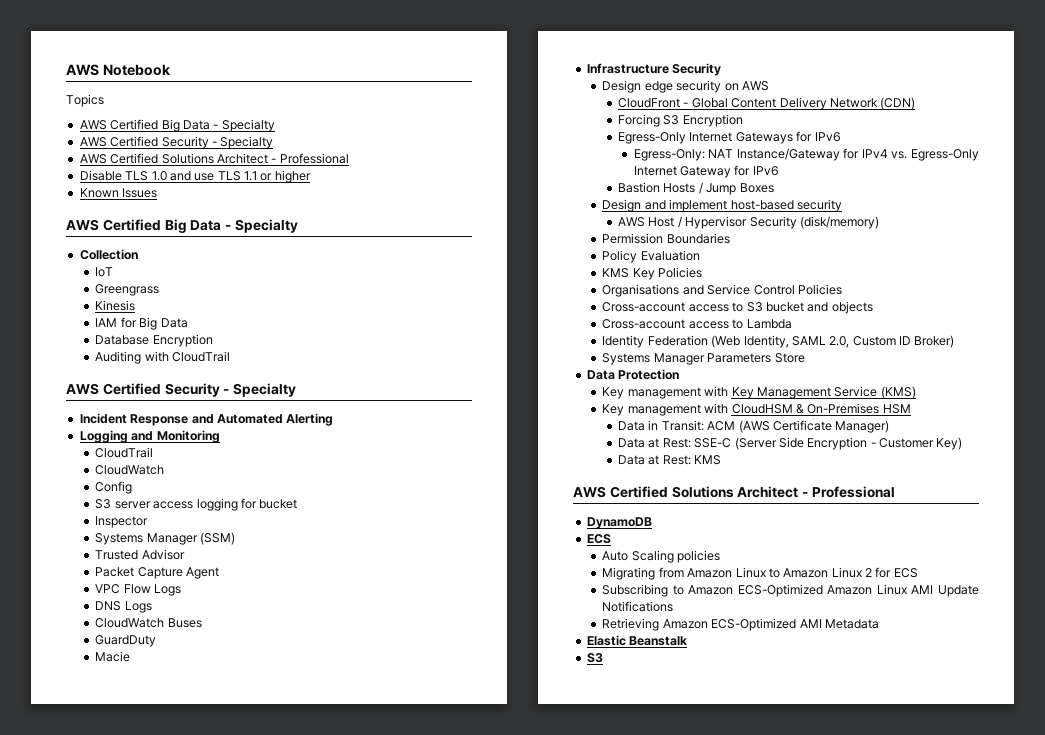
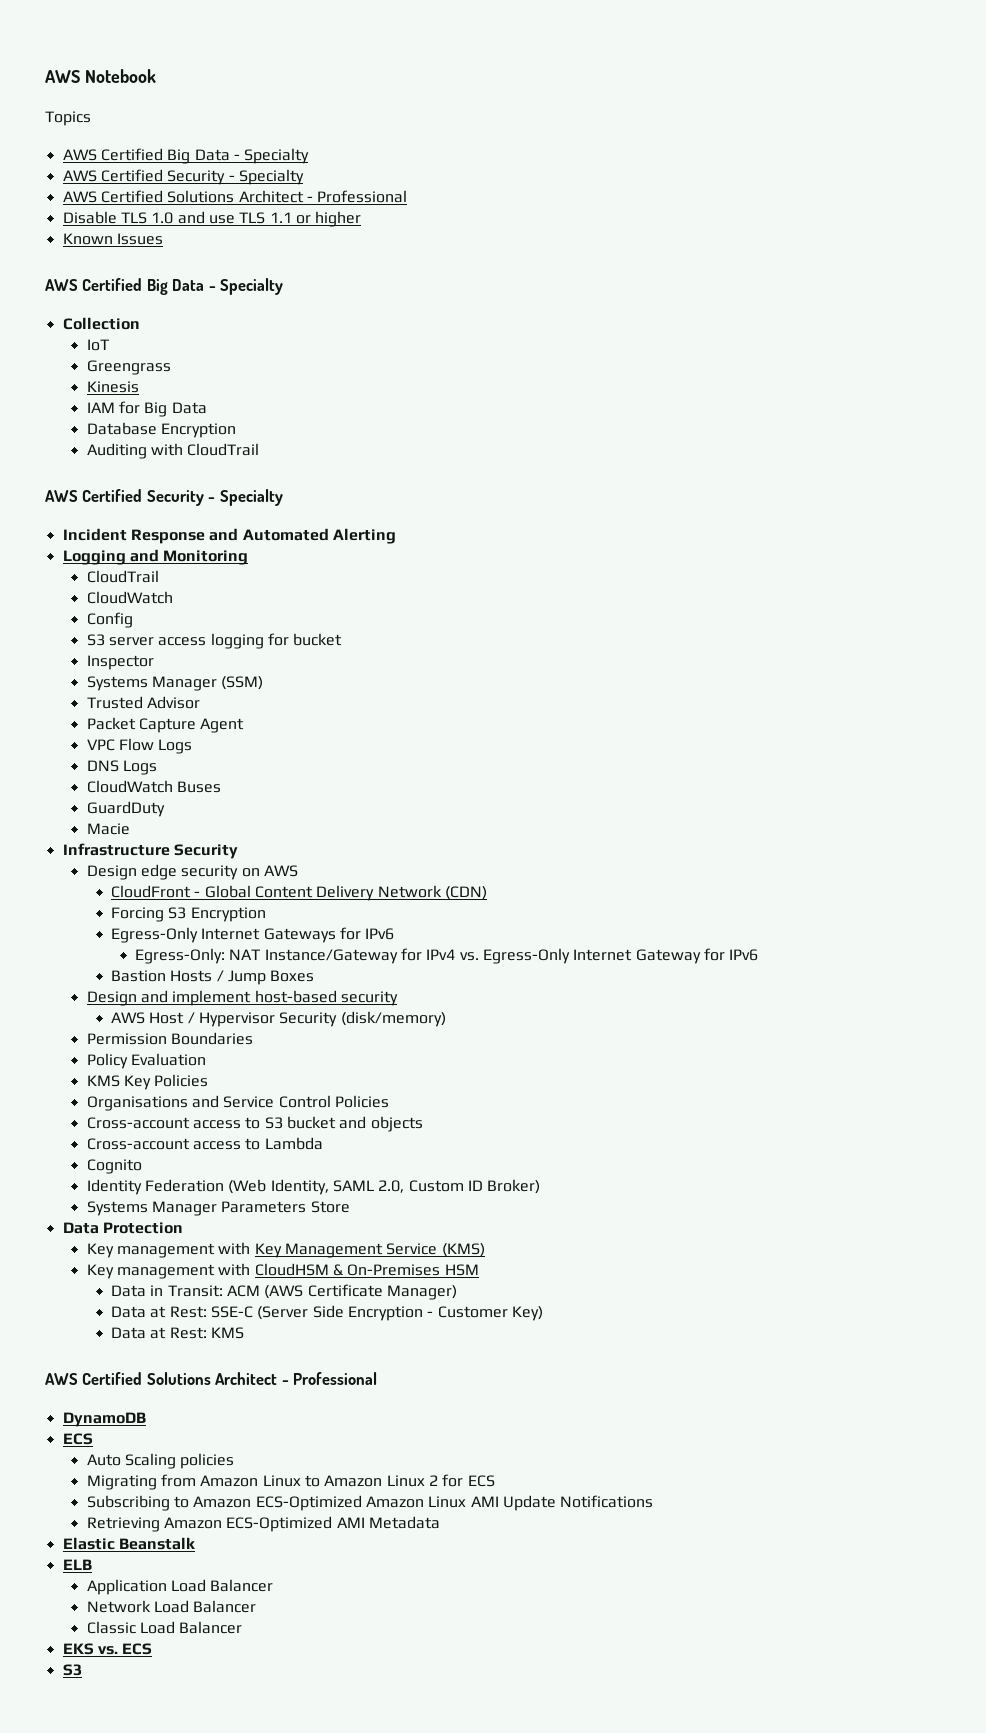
+ Cognito
+ ELB
+ Application Load Balancer
+ Network Load Balancer
+ Classic Load Balancer
+ EKS vs. ECS

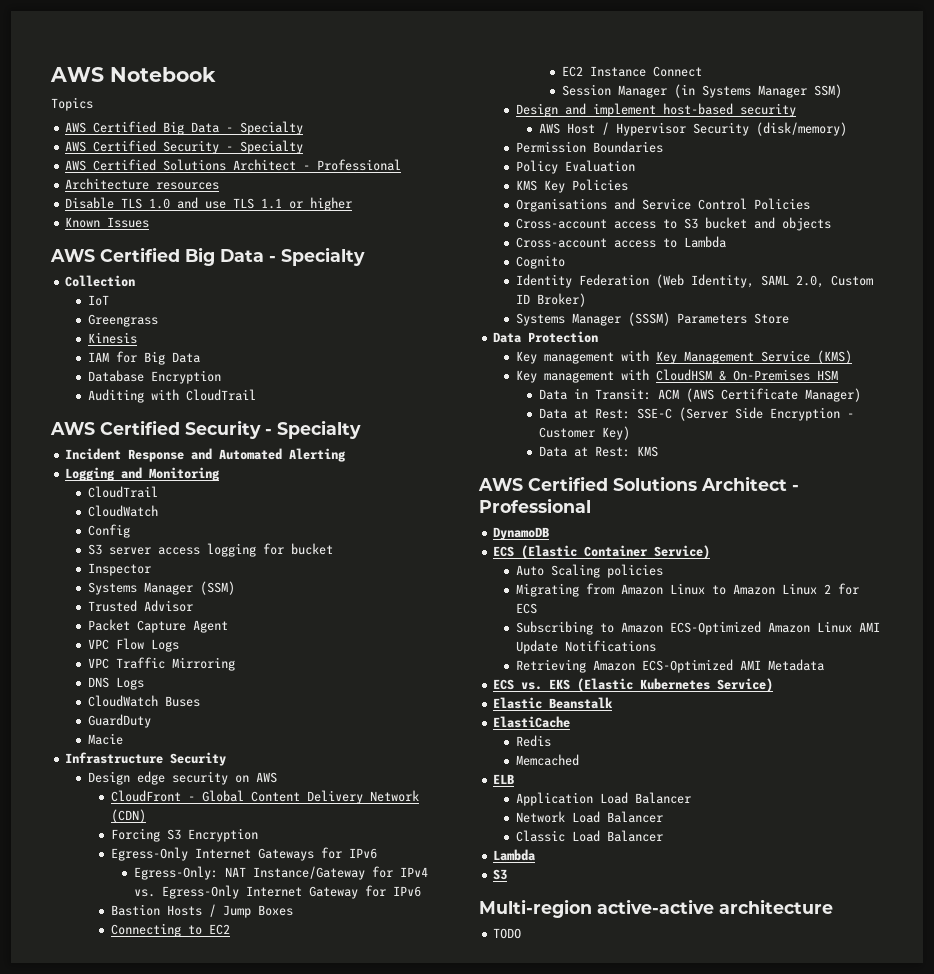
+ Architecture resources
+ VPC Traffic Mirroring
+ Connecting to EC2
+ EC2 Instance Connect
+ Session Manager (in Systems Manager SSM)
- Systems Manager Parameters Store
+ Systems Manager (SSSM) Parameters Store
  DynamoDB
- ECS
+ ECS (Elastic Container Service)
+ ECS vs. EKS (Elastic Kubernetes Service)
+ ElastiCache
+ Redis
+ Memcached
  Classic Load Balancer
- EKS vs. ECS
+ Lambda
  S3
+ Multi-region active-active architecture
+ TODO

